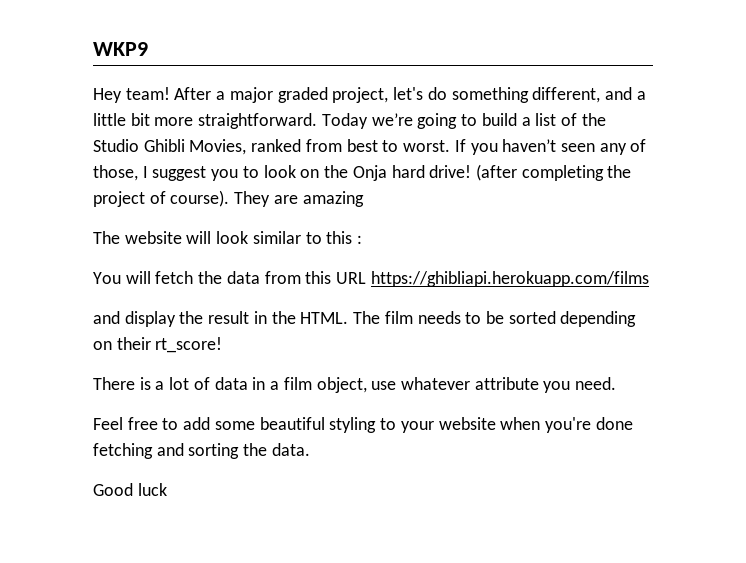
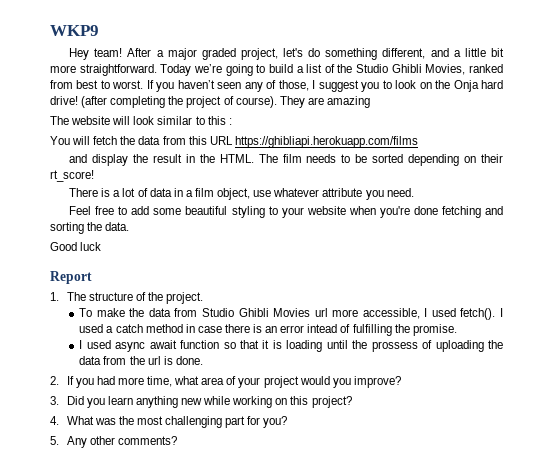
+ Report
+ 1. The structure of the project.
+ To make the data from Studio Ghibli Movies url more accessible, I used fetch(). I used a catch method in case there is an error intead of fulfilling the promise.
+ I used async await function so that it is loading until the prossess of uploading the data from the url is done.
+ 2. If you had more time, what area of your project would you improve?
+ 3. Did you learn anything new while working on this project?
+ 4. What was the most challenging part for you?
+ 5. Any other comments?

